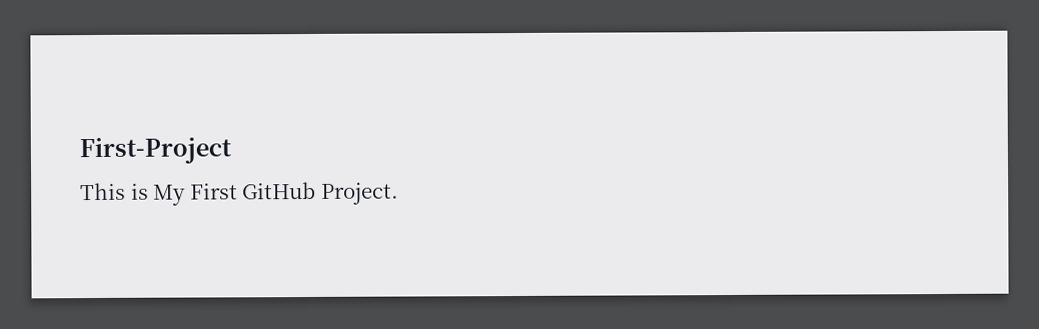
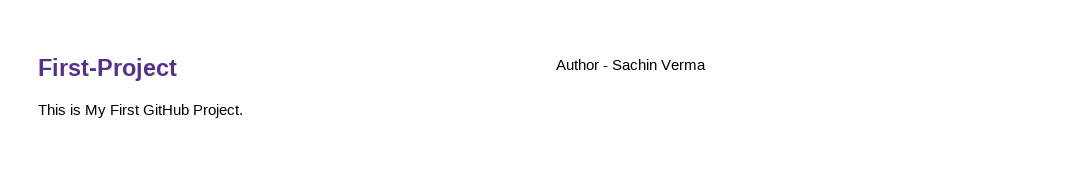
+ Author - Sachin Verma

